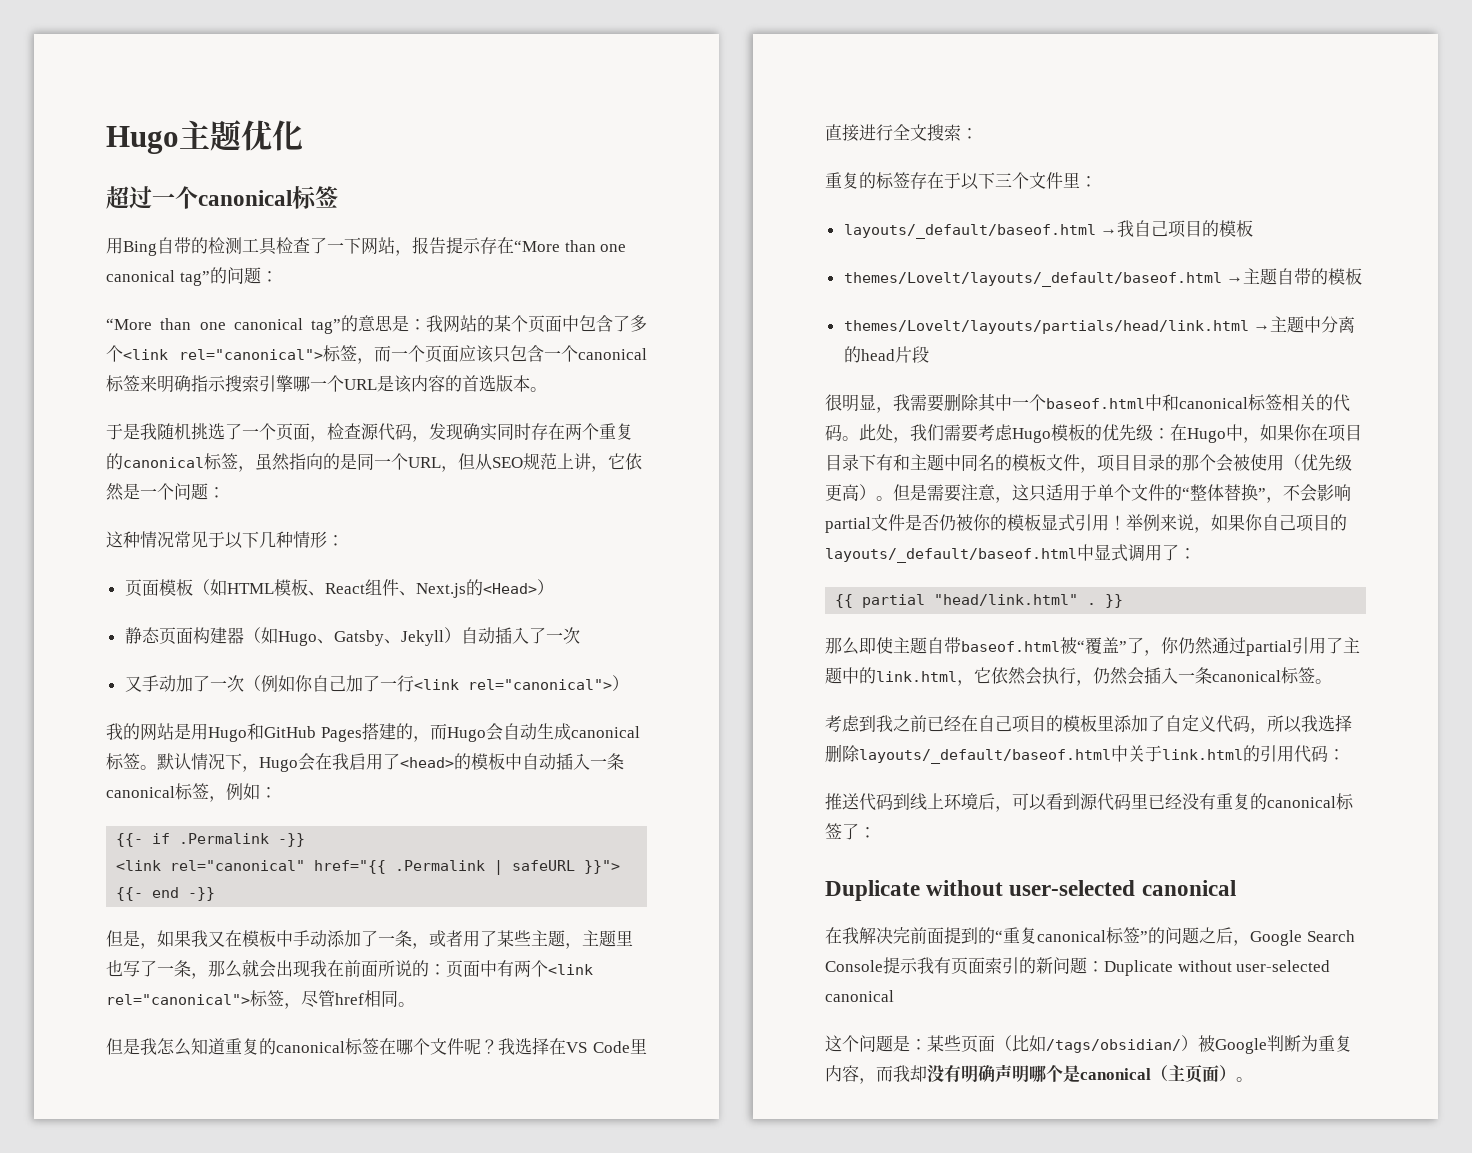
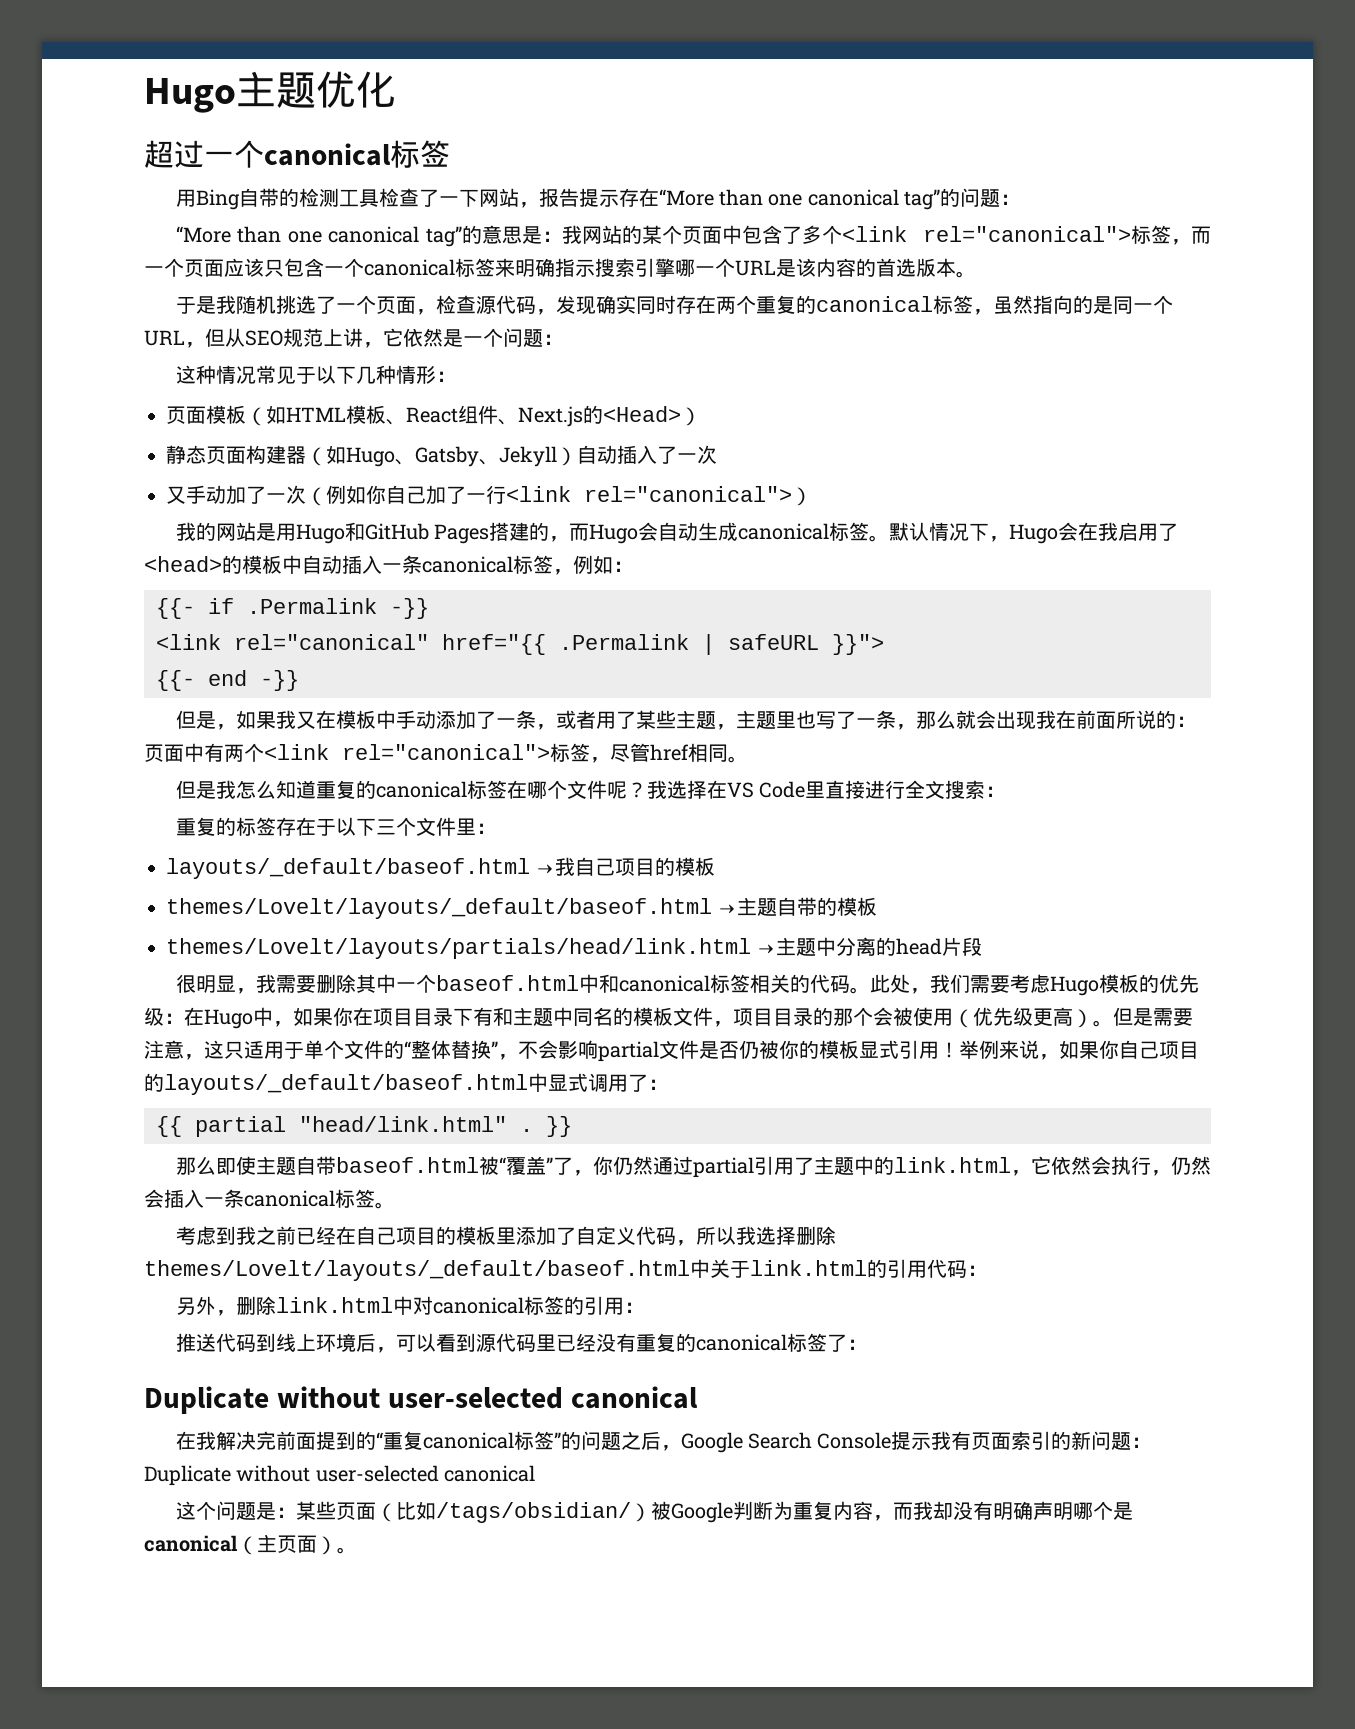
- 考虑到我之前已经在自己项目的模板里添加了自定义代码，所以我选择删除layouts/_default/baseof.html中关于link.html的引用代码：
+ 考虑到我之前已经在自己项目的模板里添加了自定义代码，所以我选择删除themes/Lovelt/layouts/_default/baseof.html中关于link.html的引用代码：
+ 另外，删除link.html中对canonical标签的引用：

